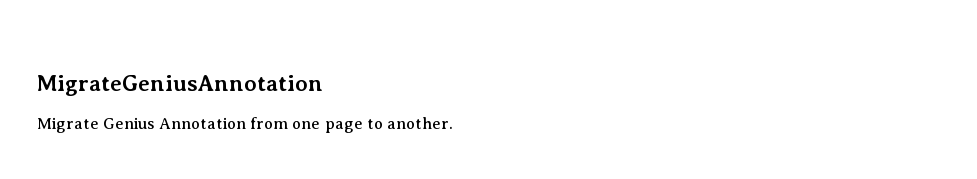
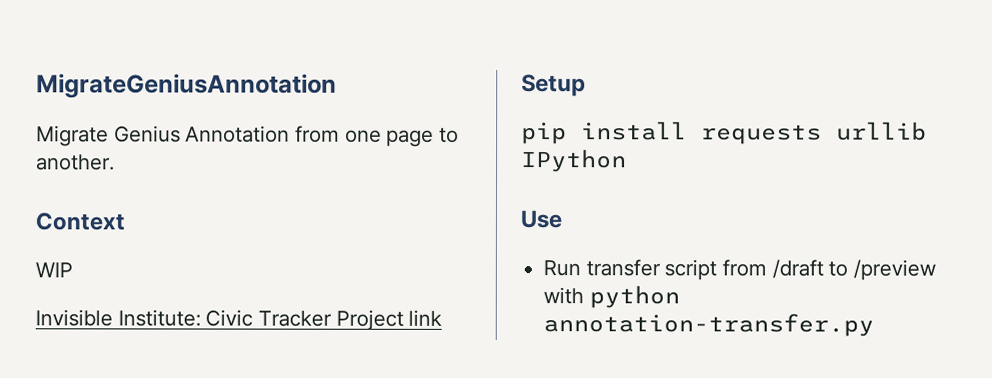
+ Context
+ WIP
+ Invisible Institute: Civic Tracker Project link
+ Setup
+ pip install requests urllib IPython
+ Use
+ Run transfer script from /draft to /preview with python annotation-transfer.py

